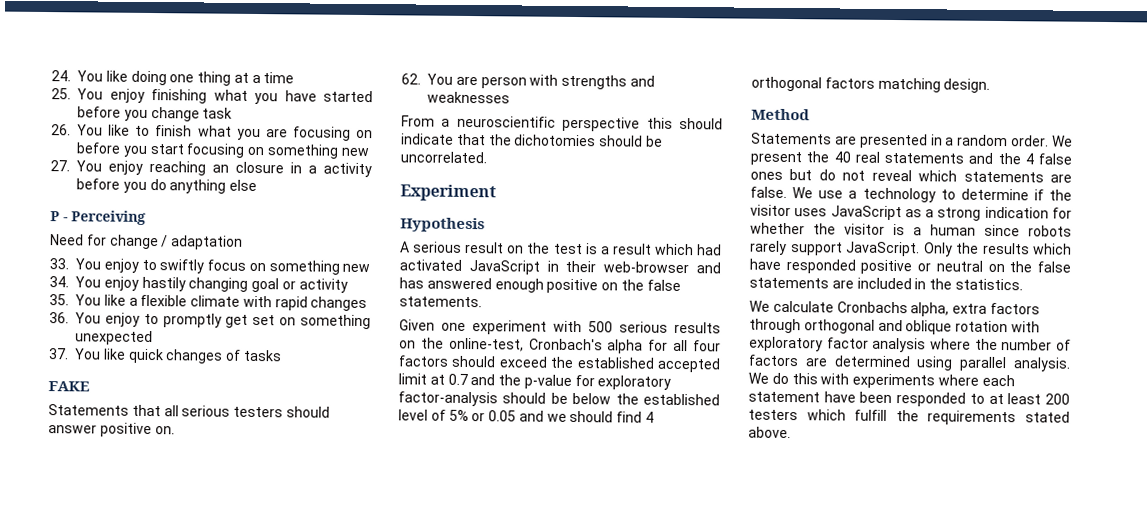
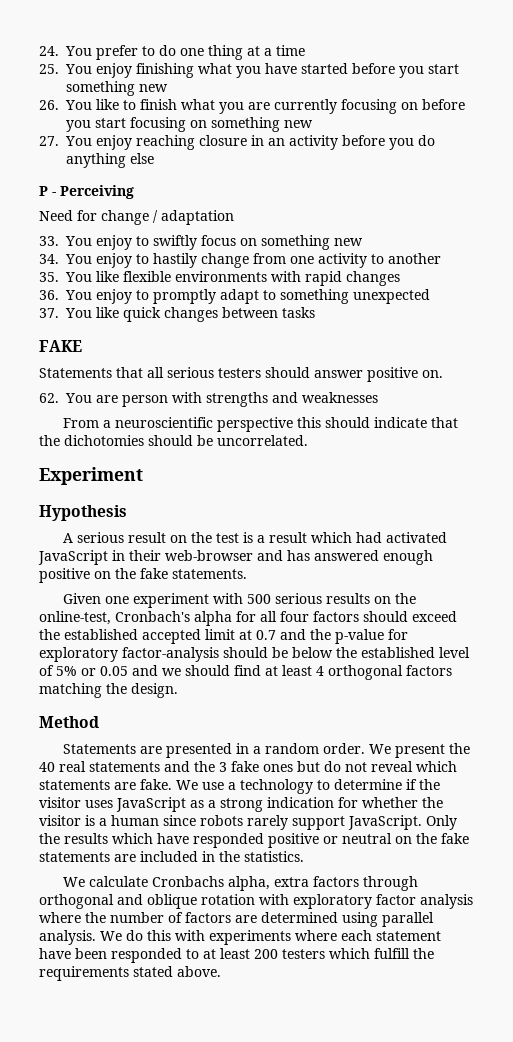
- 24. You like doing one thing at a time
+ 24. You prefer to do one thing at a time
- 25. You enjoy finishing what you have started before you change task
+ 25. You enjoy finishing what you have started before you start something new
- 26. You like to finish what you are focusing on before you start focusing on something new
+ 26. You like to finish what you are currently focusing on before you start focusing on something new
- 27. You enjoy reaching an closure in a activity before you do anything else
+ 27. You enjoy reaching closure in an activity before you do anything else
- 34. You enjoy hastily changing goal or activity
+ 34. You enjoy to hastily change from one activity to another
- 35. You like a flexible climate with rapid changes
+ 35. You like flexible environments with rapid changes
- 36. You enjoy to promptly get set on something unexpected
+ 36. You enjoy to promptly adapt to something unexpected
- 37. You like quick changes of tasks
+ 37. You like quick changes between tasks
- A serious result on the test is a result which had activated JavaScript in their web-browser and has answered enough positive on the false statements.
+ A serious result on the test is a result which had activated JavaScript in their web-browser and has answered enough positive on the fake statements.
- Given one experiment with 500 serious results on the online-test, Cronbach's alpha for all four factors should exceed the established accepted limit at 0.7 and the p-value for exploratory factor-analysis should be below the established level of 5% or 0.05 and we should find 4 orthogonal factors matching design.
+ Given one experiment with 500 serious results on the online-test, Cronbach's alpha for all four factors should exceed the established accepted limit at 0.7 and the p-value for exploratory factor-analysis should be below the established level of 5% or 0.05 and we should find at least 4 orthogonal factors matching the design.
- We present the 40 real statements and the 4 false ones but do not reveal which statements are false.
+ We present the 40 real statements and the 3 fake ones but do not reveal which statements are fake.
- Only the results which have responded positive or neutral on the false statements are included in the statistics.
+ Only the results which have responded positive or neutral on the fake statements are included in the statistics.

